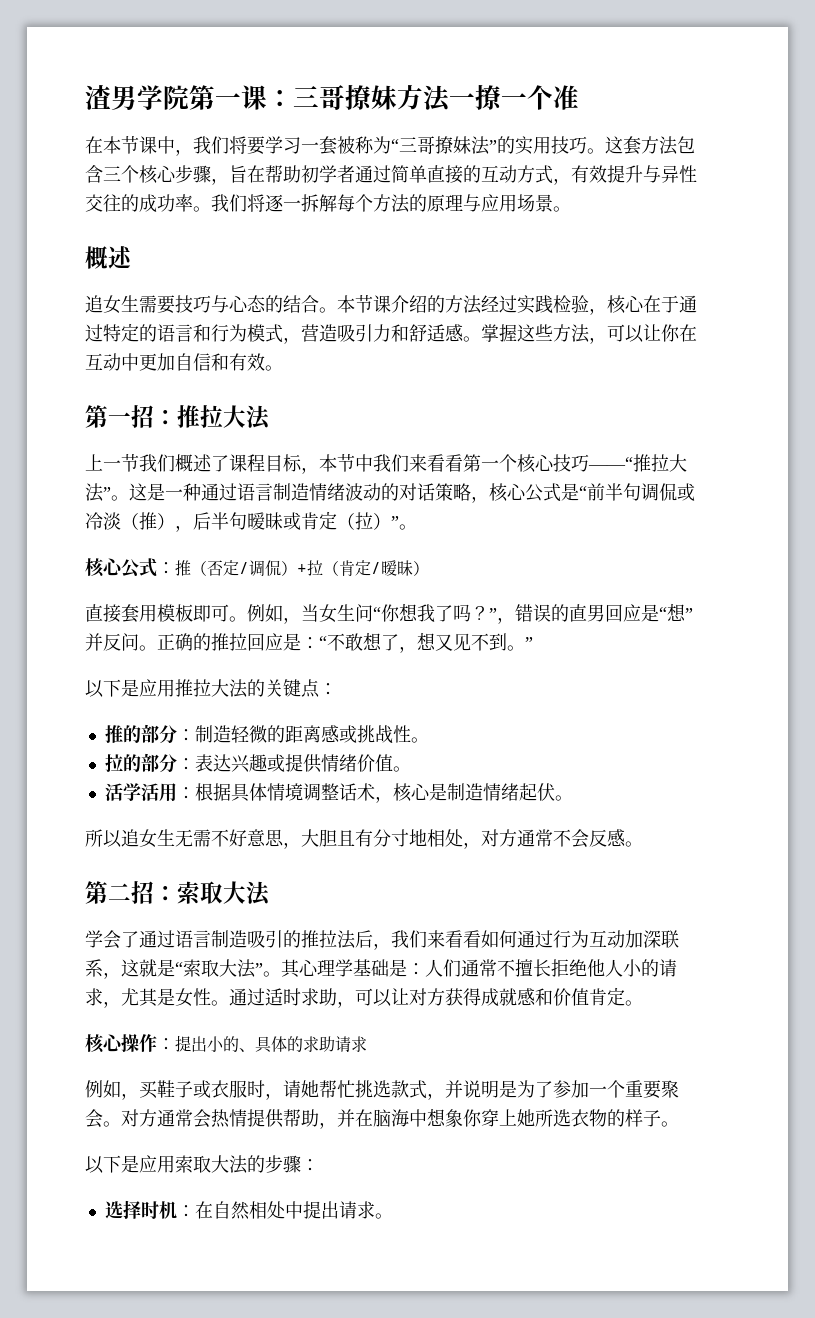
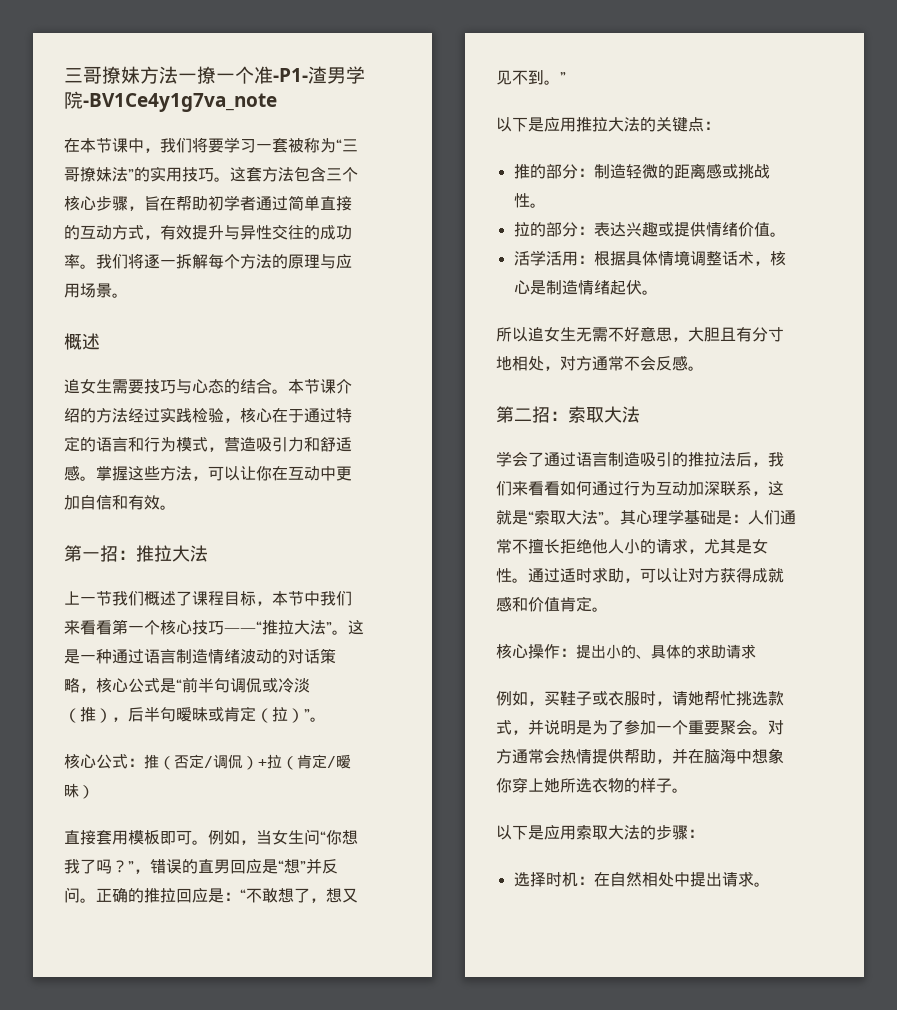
- 渣男学院第一课：三哥撩妹方法一撩一个准
+ 三哥撩妹方法一撩一个准-P1-渣男学院-BV1Ce4y1g7va_note

